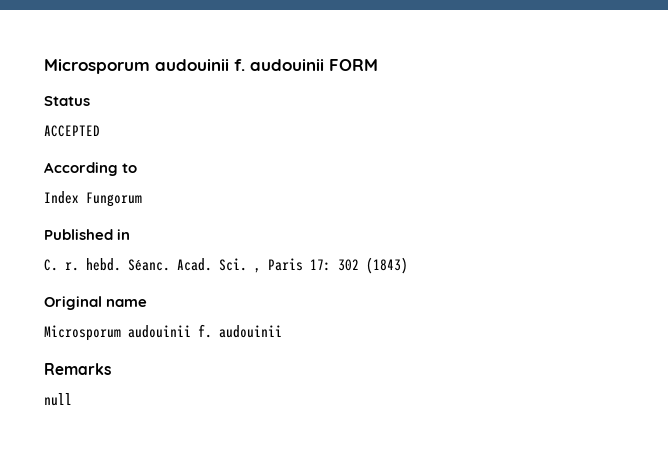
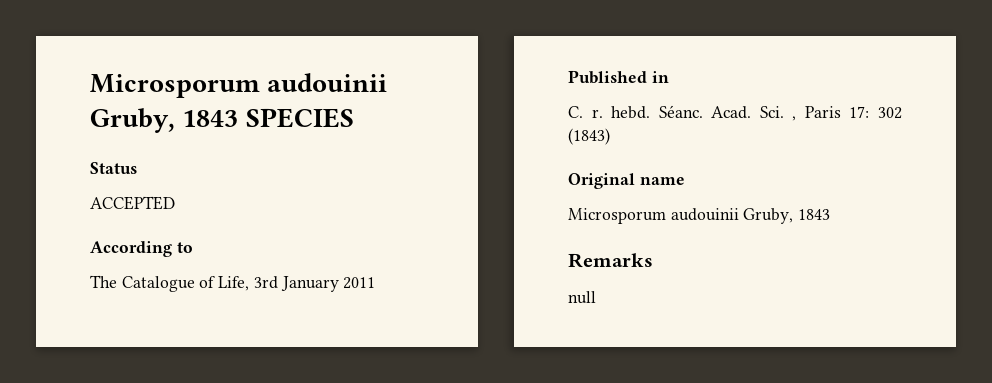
- Microsporum audouinii f. audouinii FORM
+ Microsporum audouinii Gruby, 1843 SPECIES
- Index Fungorum
+ The Catalogue of Life, 3rd January 2011
  Original name
- Microsporum audouinii f. audouinii
+ Microsporum audouinii Gruby, 1843

